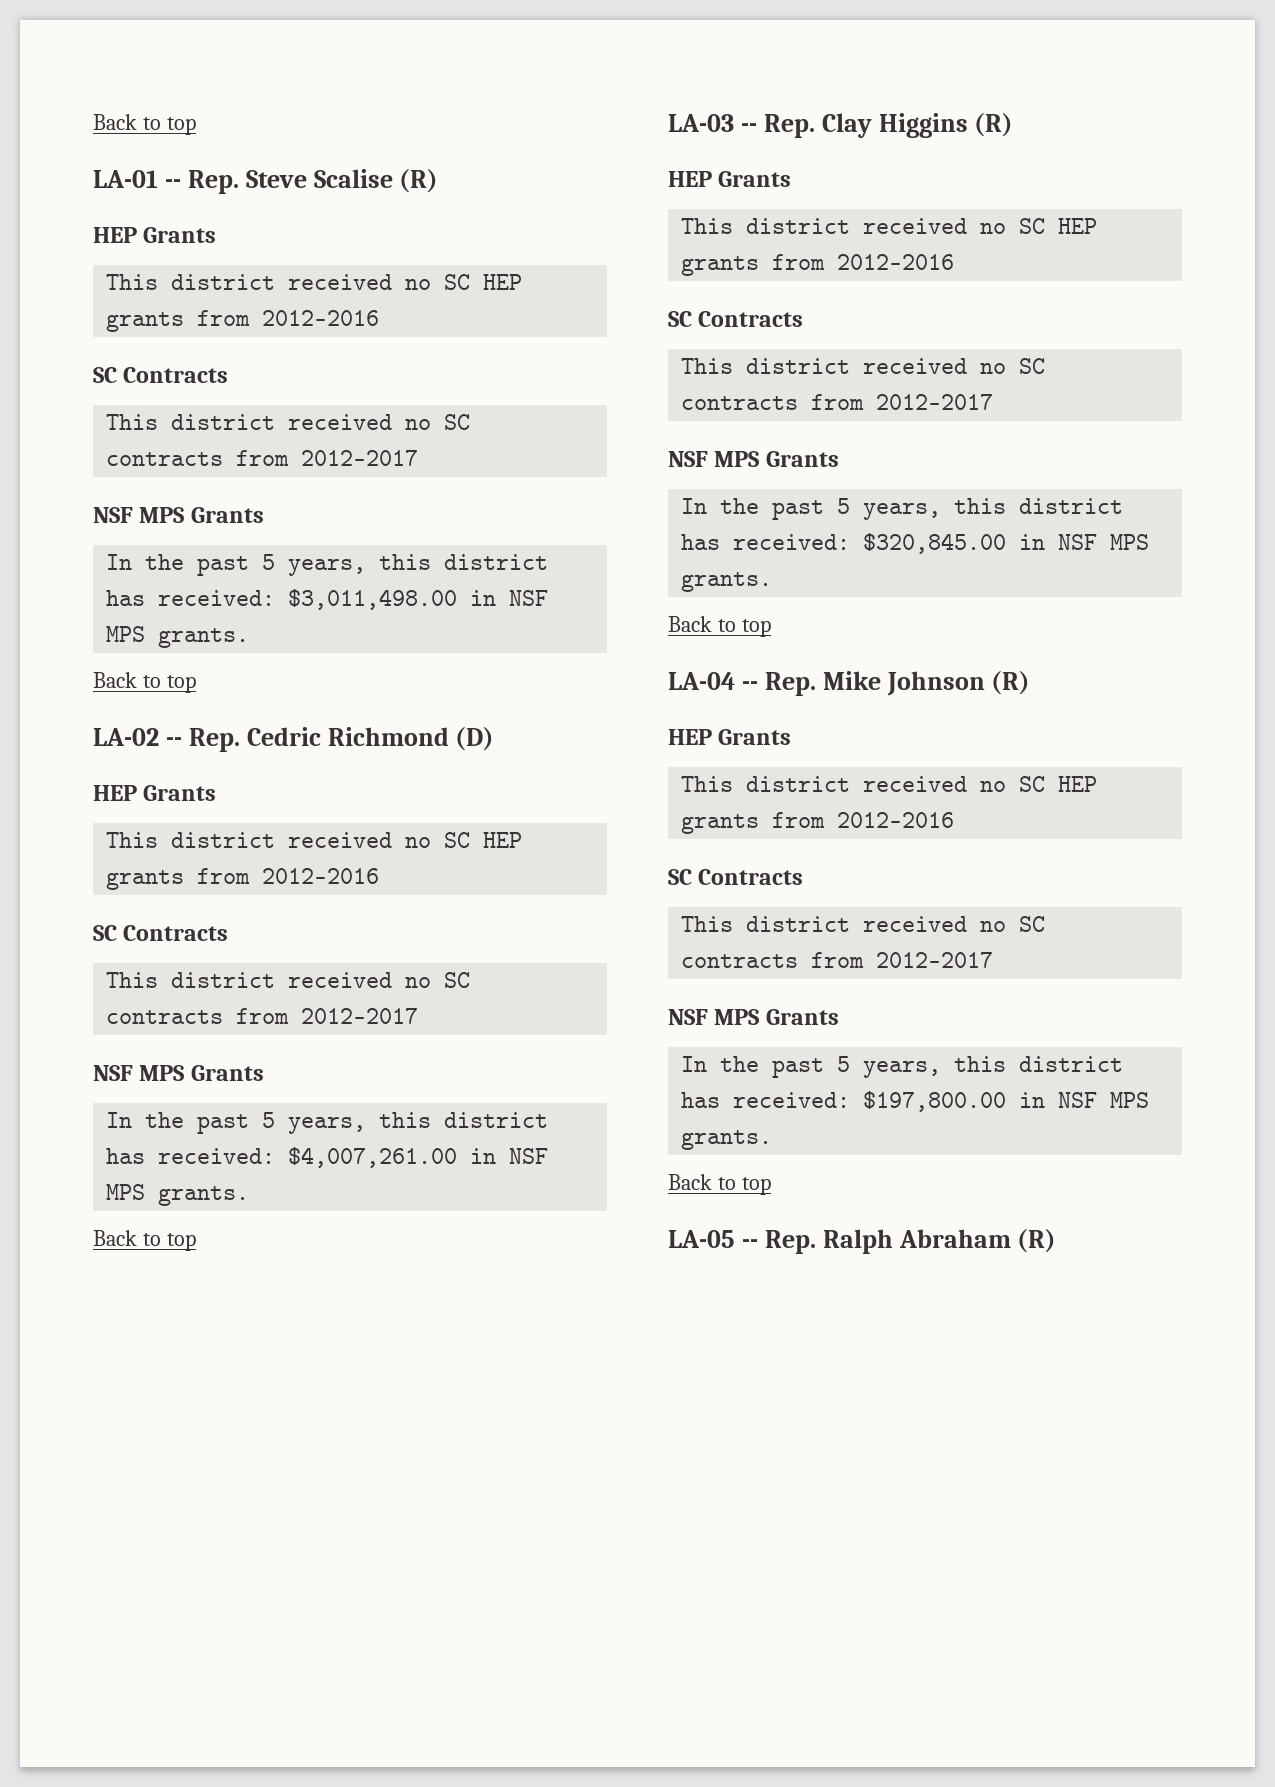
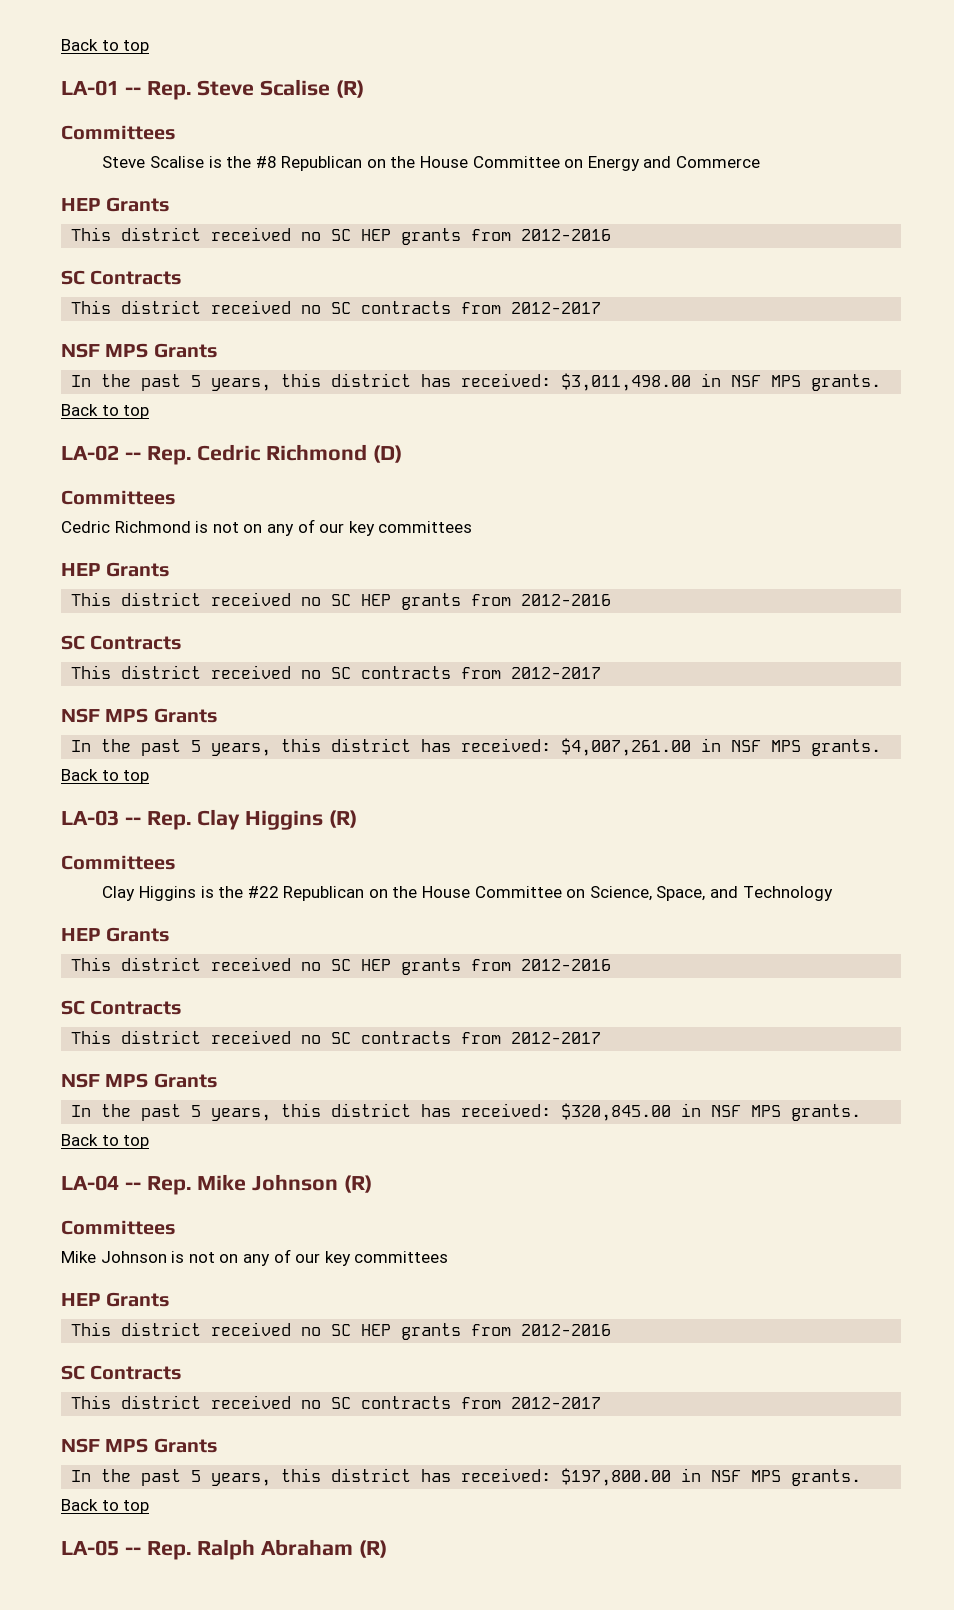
  LA-01 -- Rep. Steve Scalise (R)
+ Committees
+ Steve Scalise is the #8 Republican on the House Committee on Energy and Commerce
  LA-02 -- Rep. Cedric Richmond (D)
+ Committees
+ Cedric Richmond is not on any of our key committees
  LA-03 -- Rep. Clay Higgins (R)
+ Committees
+ Clay Higgins is the #22 Republican on the House Committee on Science, Space, and Technology
  LA-04 -- Rep. Mike Johnson (R)
+ Committees
+ Mike Johnson is not on any of our key committees

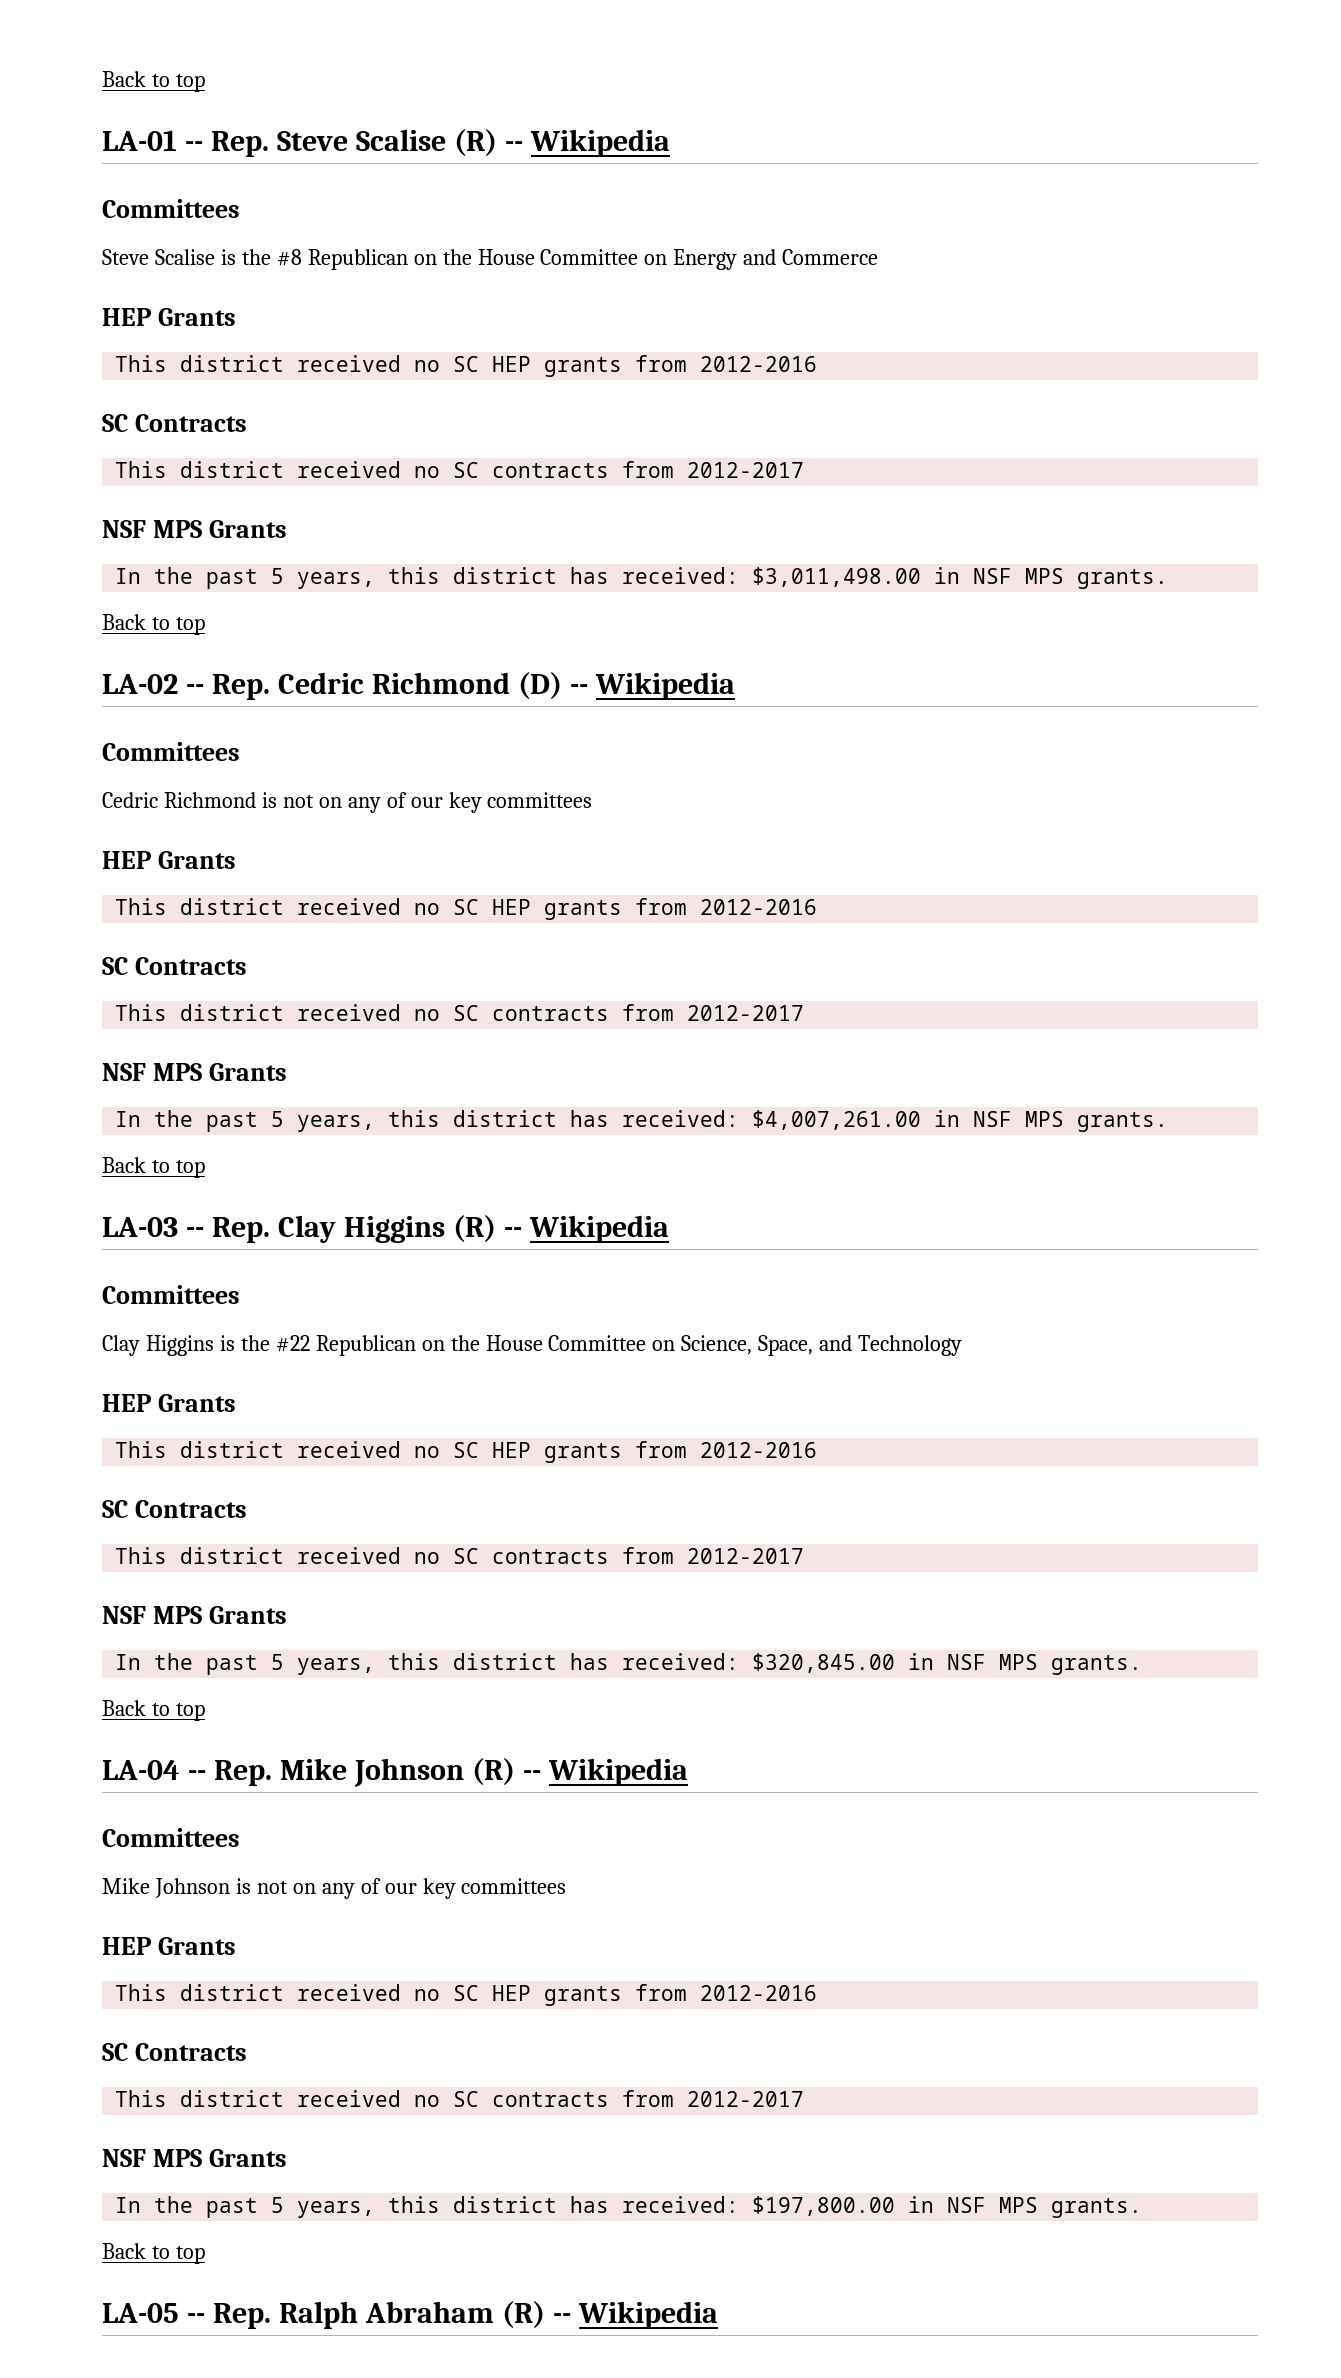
- LA-01 -- Rep. Steve Scalise (R)
+ LA-01 -- Rep. Steve Scalise (R) -- Wikipedia
- LA-02 -- Rep. Cedric Richmond (D)
+ LA-02 -- Rep. Cedric Richmond (D) -- Wikipedia
- LA-03 -- Rep. Clay Higgins (R)
+ LA-03 -- Rep. Clay Higgins (R) -- Wikipedia
- LA-04 -- Rep. Mike Johnson (R)
+ LA-04 -- Rep. Mike Johnson (R) -- Wikipedia
- LA-05 -- Rep. Ralph Abraham (R)
+ LA-05 -- Rep. Ralph Abraham (R) -- Wikipedia

